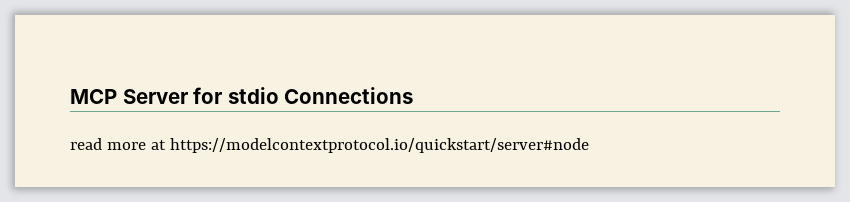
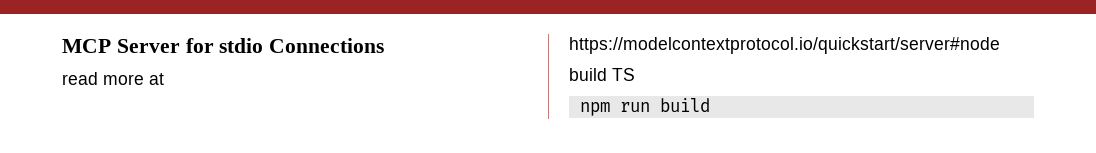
+ build TS
+ npm run build

